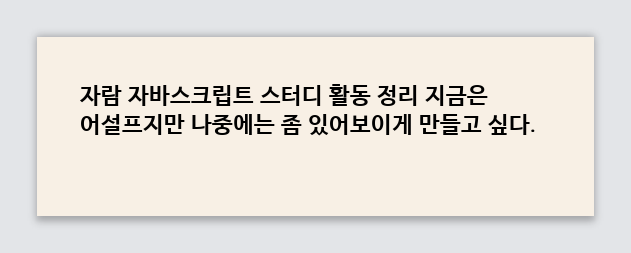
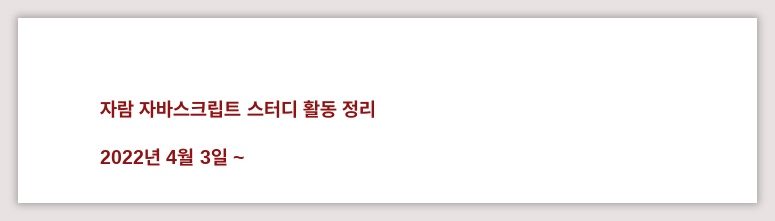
- 자람 자바스크립트 스터디 활동 정리 지금은 어설프지만 나중에는 좀 있어보이게 만들고 싶다.
+ 자람 자바스크립트 스터디 활동 정리
+ 2022년 4월 3일 ~

